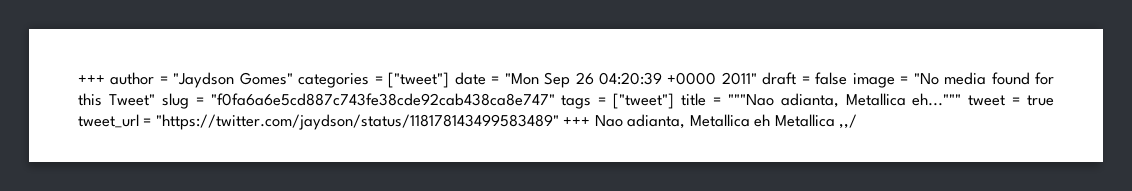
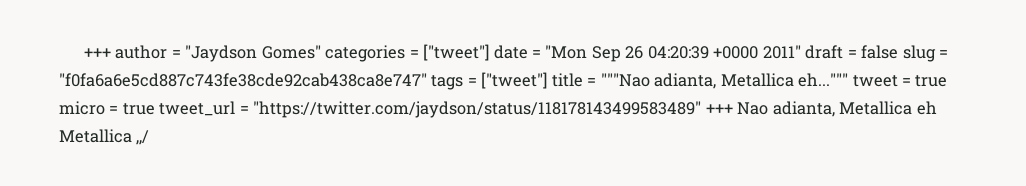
- +++ author = "Jaydson Gomes" categories = ["tweet"] date = "Mon Sep 26 04:20:39 +0000 2011" draft = false image = "No media found for this Tweet" slug = "f0fa6a6e5cd887c743fe38cde92cab438ca8e747" tags = ["tweet"] title = """Nao adianta, Metallica eh...""" tweet = true tweet_url = "https://twitter.com/jaydson/status/118178143499583489" +++ Nao adianta, Metallica eh Metallica ,,/
+ +++ author = "Jaydson Gomes" categories = ["tweet"] date = "Mon Sep 26 04:20:39 +0000 2011" draft = false slug = "f0fa6a6e5cd887c743fe38cde92cab438ca8e747" tags = ["tweet"] title = """Nao adianta, Metallica eh...""" tweet = true micro = true tweet_url = "https://twitter.com/jaydson/status/118178143499583489" +++ Nao adianta, Metallica eh Metallica ,,/

